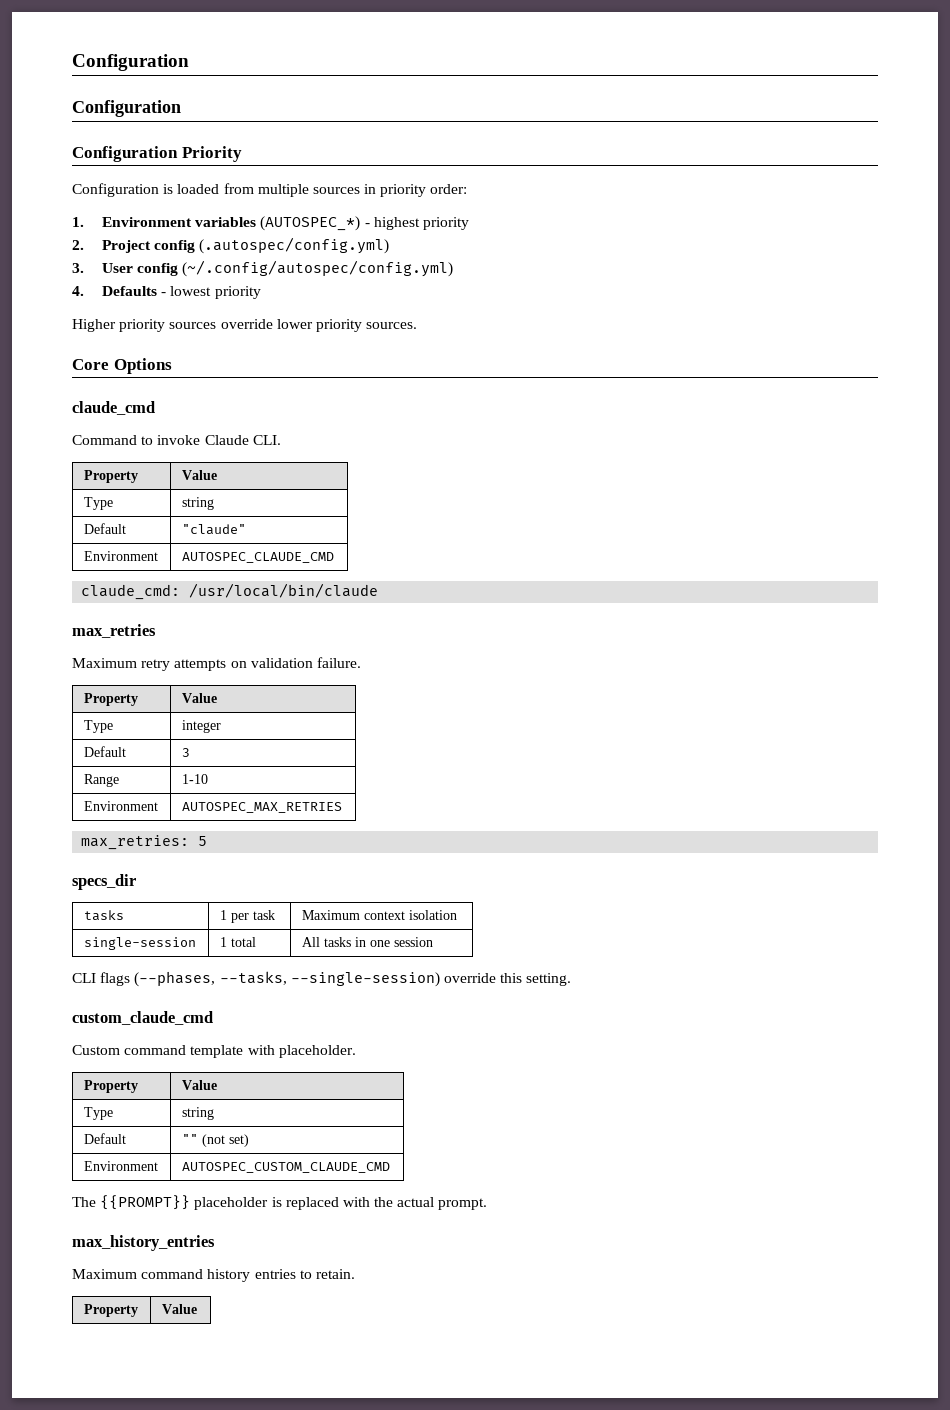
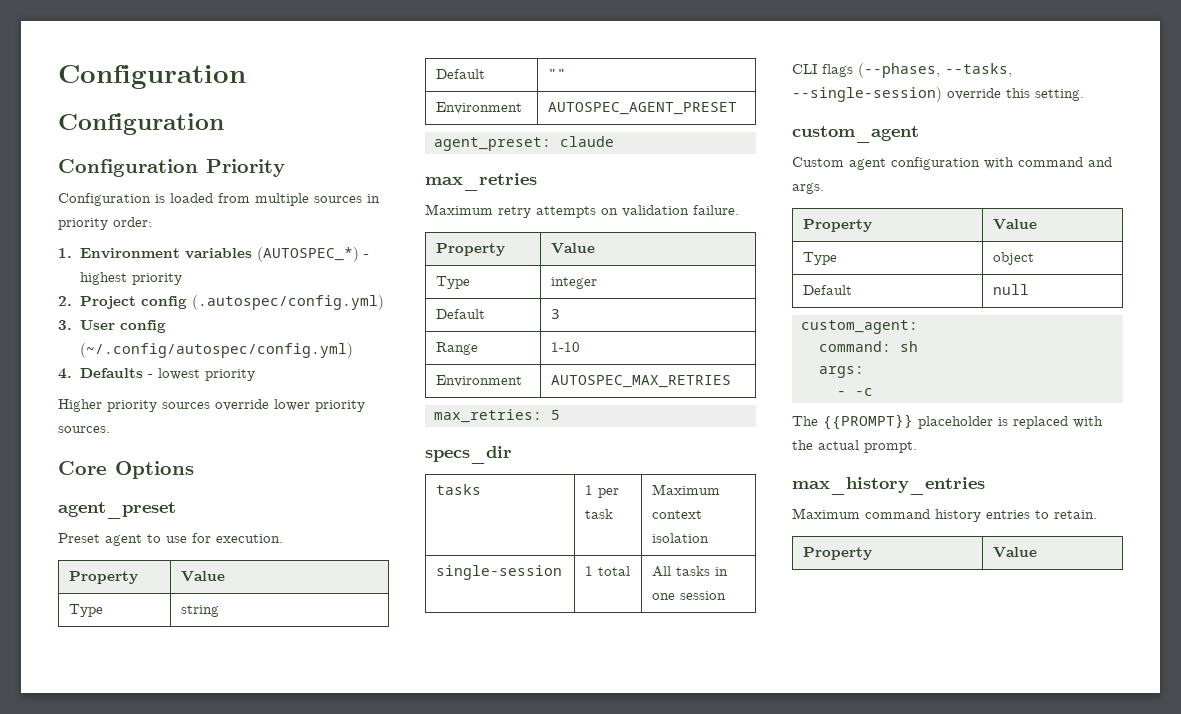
- claude_cmd
- Command to invoke Claude CLI.
+ agent_preset
+ Preset agent to use for execution.
  Property | Value
  Type | string
- Default | "claude"
- Environment | AUTOSPEC_CLAUDE_CMD
- claude_cmd: /usr/local/bin/claude
+ Default | ""
+ Environment | AUTOSPEC_AGENT_PRESET
+ agent_preset: claude
- custom_claude_cmd
+ custom_agent
- Custom command template with placeholder.
+ Custom agent configuration with command and args.
  Property | Value
- Type | string
- Default | "" (not set)
- Environment | AUTOSPEC_CUSTOM_CLAUDE_CMD
+ Type | object
+ Default | null
+ custom_agent:
+ command: sh
+ args:
+ - -c

